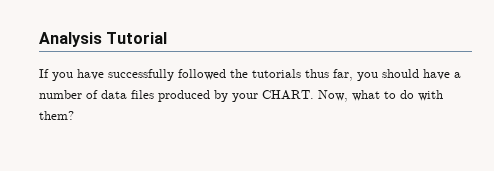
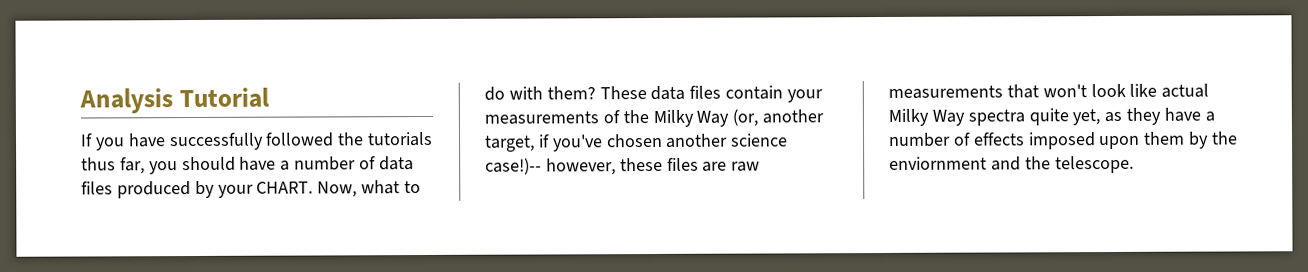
+ These data files contain your measurements of the Milky Way (or, another target, if you've chosen another science case!)-- however, these files are raw measurements that won't look like actual Milky Way spectra quite yet, as they have a number of effects imposed upon them by the enviornment and the telescope.

